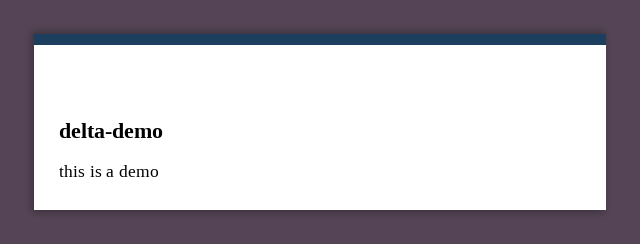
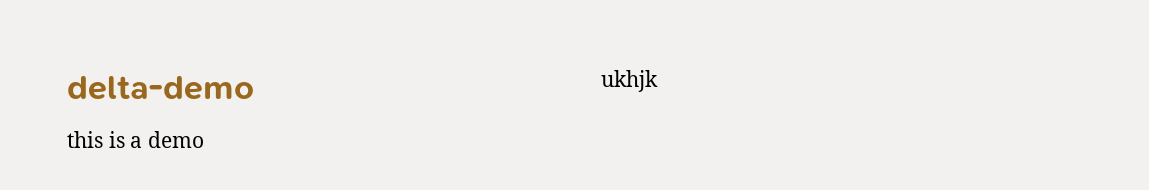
+ ukhjk

